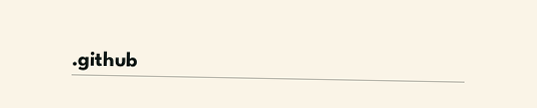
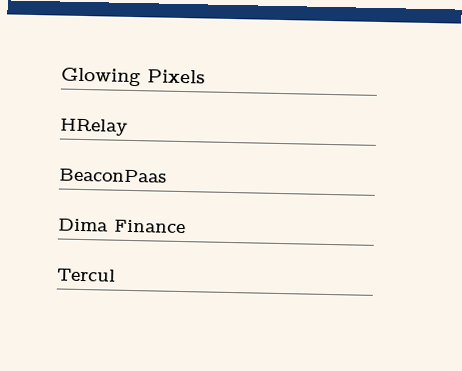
- .github
+ Glowing Pixels
+ HRelay
+ BeaconPaas
+ Dima Finance
+ Tercul

